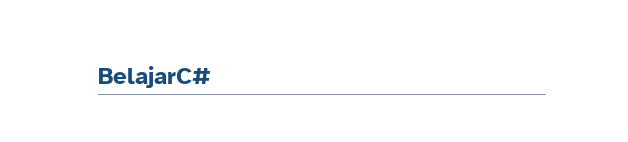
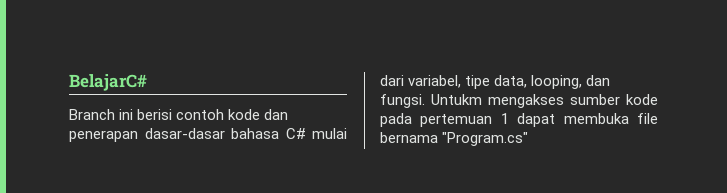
+ Branch ini berisi contoh kode dan penerapan dasar-dasar bahasa C# mulai dari variabel, tipe data, looping, dan fungsi. Untukm mengakses sumber kode pada pertemuan 1 dapat membuka file bernama "Program.cs"

